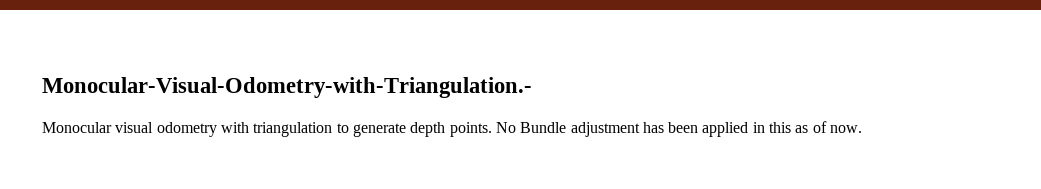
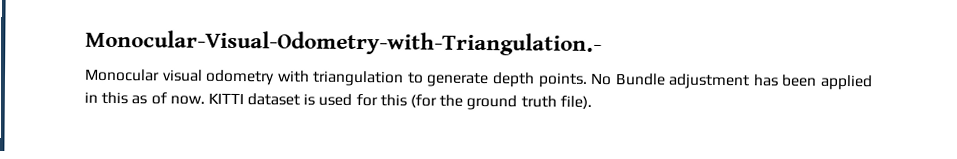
+ KITTI dataset is used for this (for the ground truth file).

